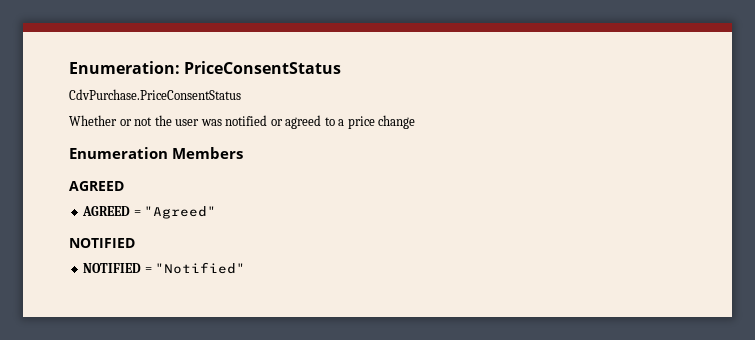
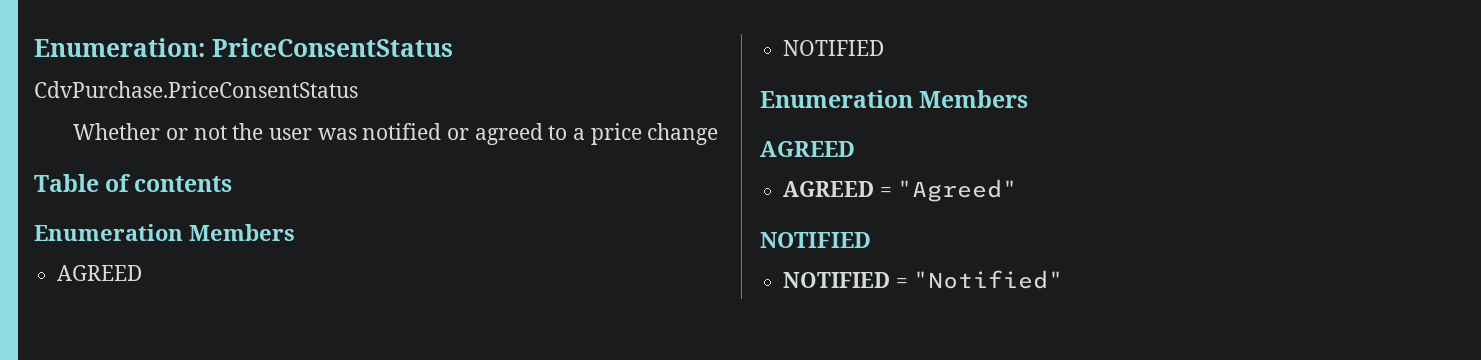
+ Table of contents
+ Enumeration Members
+ AGREED
+ NOTIFIED

